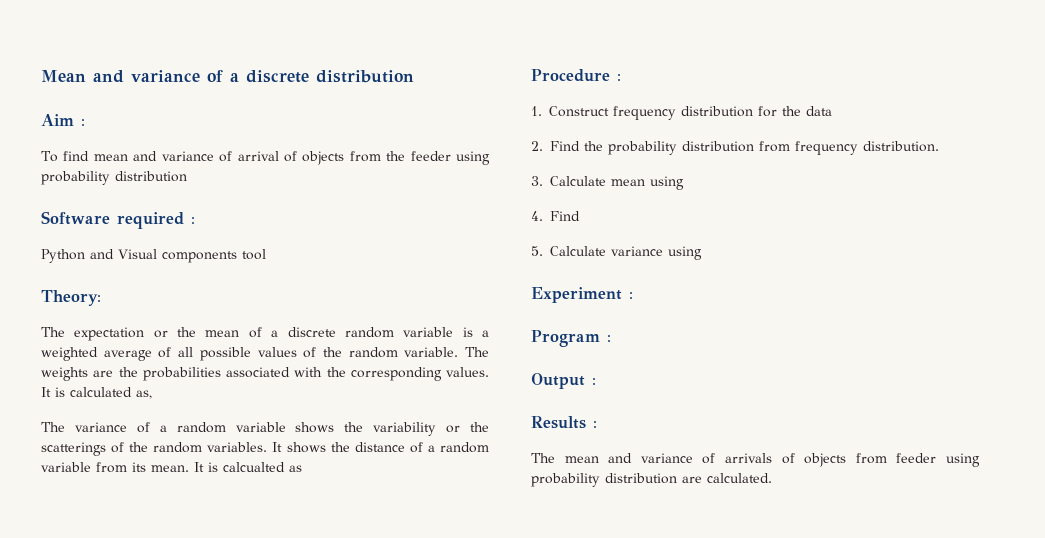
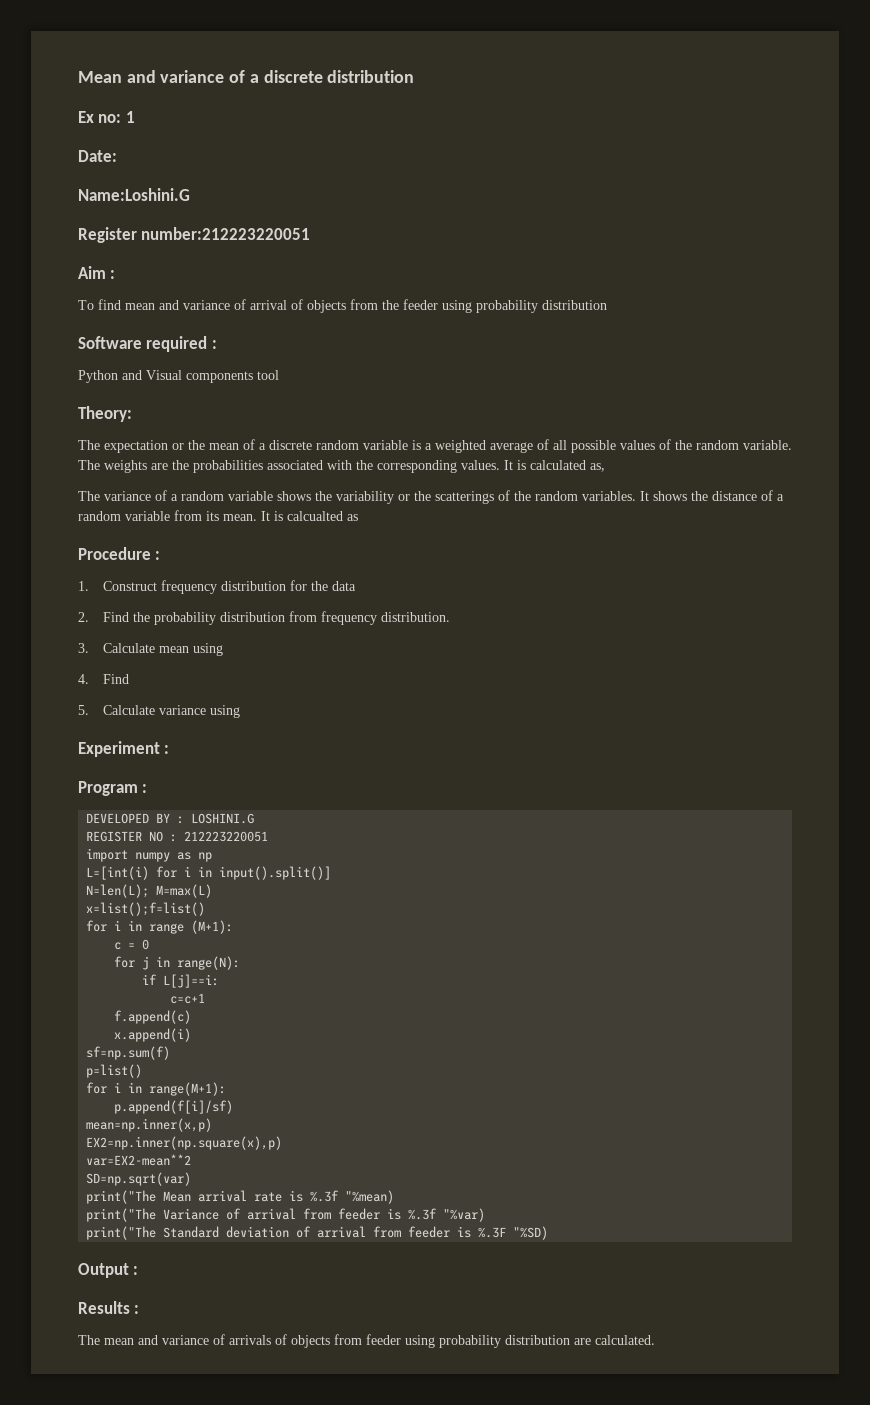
+ Ex no: 1
+ Date:
+ Name:Loshini.G
+ Register number:212223220051
+ DEVELOPED BY : LOSHINI.G
+ REGISTER NO : 212223220051
+ import numpy as np
+ L=[int(i) for i in input().split()]
+ N=len(L); M=max(L)
+ x=list();f=list()
+ for i in range (M+1):
+ c = 0
+ for j in range(N):
+ if L[j]==i:
+ c=c+1
+ f.append(c)
+ x.append(i)
+ sf=np.sum(f)
+ p=list()
+ for i in range(M+1):
+ p.append(f[i]/sf)
+ mean=np.inner(x,p)
+ EX2=np.inner(np.square(x),p)
+ var=EX2-mean**2
+ SD=np.sqrt(var)
+ print("The Mean arrival rate is %.3f "%mean)
+ print("The Variance of arrival from feeder is %.3f "%var)
+ print("The Standard deviation of arrival from feeder is %.3F "%SD)

